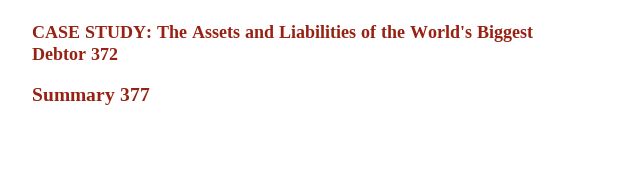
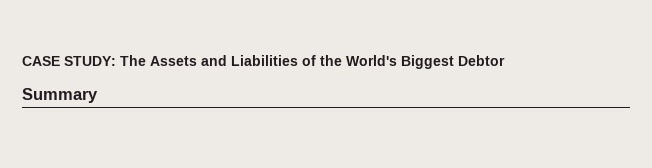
- CASE STUDY: The Assets and Liabilities of the World's Biggest Debtor 372
+ CASE STUDY: The Assets and Liabilities of the World's Biggest Debtor
- Summary 377
+ Summary

